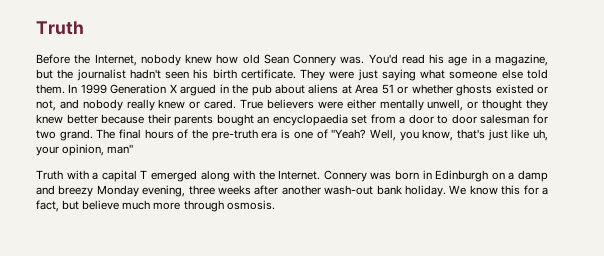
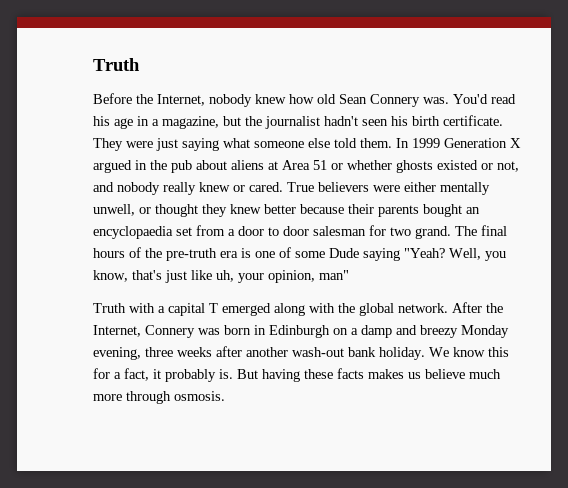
- The final hours of the pre-truth era is one of "Yeah?
+ The final hours of the pre-truth era is one of some Dude saying "Yeah?
- Truth with a capital T emerged along with the Internet. Connery was born in Edinburgh on a damp and breezy Monday evening, three weeks after another wash-out bank holiday.
+ Truth with a capital T emerged along with the global network. After the Internet, Connery was born in Edinburgh on a damp and breezy Monday evening, three weeks after another wash-out bank holiday.
- We know this for a fact, but believe much more through osmosis.
+ We know this for a fact, it probably is. But having these facts makes us believe much more through osmosis.

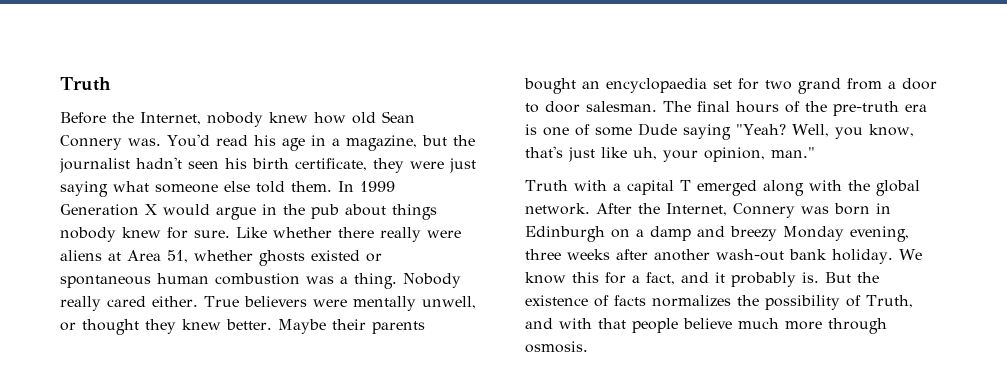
- You'd read his age in a magazine, but the journalist hadn't seen his birth certificate. They were just saying what someone else told them.
+ You'd read his age in a magazine, but the journalist hadn't seen his birth certificate, they were just saying what someone else told them.
- In 1999 Generation X argued in the pub about aliens at Area 51 or whether ghosts existed or not, and nobody really knew or cared.
+ In 1999 Generation X would argue in the pub about things nobody knew for sure. Like whether there really were aliens at Area 51, whether ghosts existed or spontaneous human combustion was a thing. Nobody really cared either.
- True believers were either mentally unwell, or thought they knew better because their parents bought an encyclopaedia set from a door to door salesman for two grand.
+ True believers were mentally unwell, or thought they knew better. Maybe their parents bought an encyclopaedia set for two grand from a door to door salesman.
- Well, you know, that's just like uh, your opinion, man"
+ Well, you know, that's just like uh, your opinion, man."
- We know this for a fact, it probably is.
+ We know this for a fact, and it probably is.
- But having these facts makes us believe much more through osmosis.
+ But the existence of facts normalizes the possibility of Truth, and with that people believe much more through osmosis.

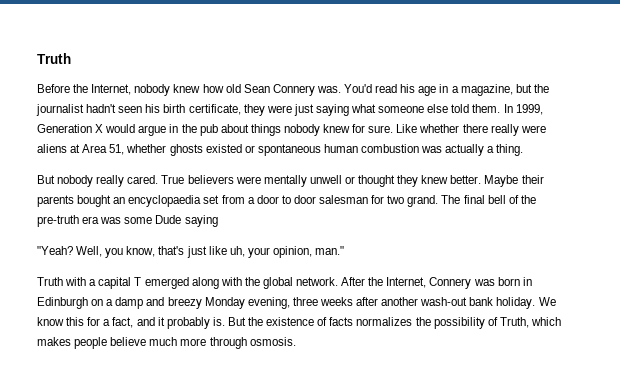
- In 1999 Generation X would argue in the pub about things nobody knew for sure.
+ In 1999, Generation X would argue in the pub about things nobody knew for sure.
- Like whether there really were aliens at Area 51, whether ghosts existed or spontaneous human combustion was a thing. Nobody really cared either.
+ Like whether there really were aliens at Area 51, whether ghosts existed or spontaneous human combustion was actually a thing.
+ But nobody really cared.
- True believers were mentally unwell, or thought they knew better.
+ True believers were mentally unwell or thought they knew better.
- Maybe their parents bought an encyclopaedia set for two grand from a door to door salesman.
+ Maybe their parents bought an encyclopaedia set from a door to door salesman for two grand.
- The final hours of the pre-truth era is one of some Dude saying "Yeah?
+ The final bell of the pre-truth era was some Dude saying
+ "Yeah?
- But the existence of facts normalizes the possibility of Truth, and with that people believe much more through osmosis.
+ But the existence of facts normalizes the possibility of Truth, which makes people believe much more through osmosis.

